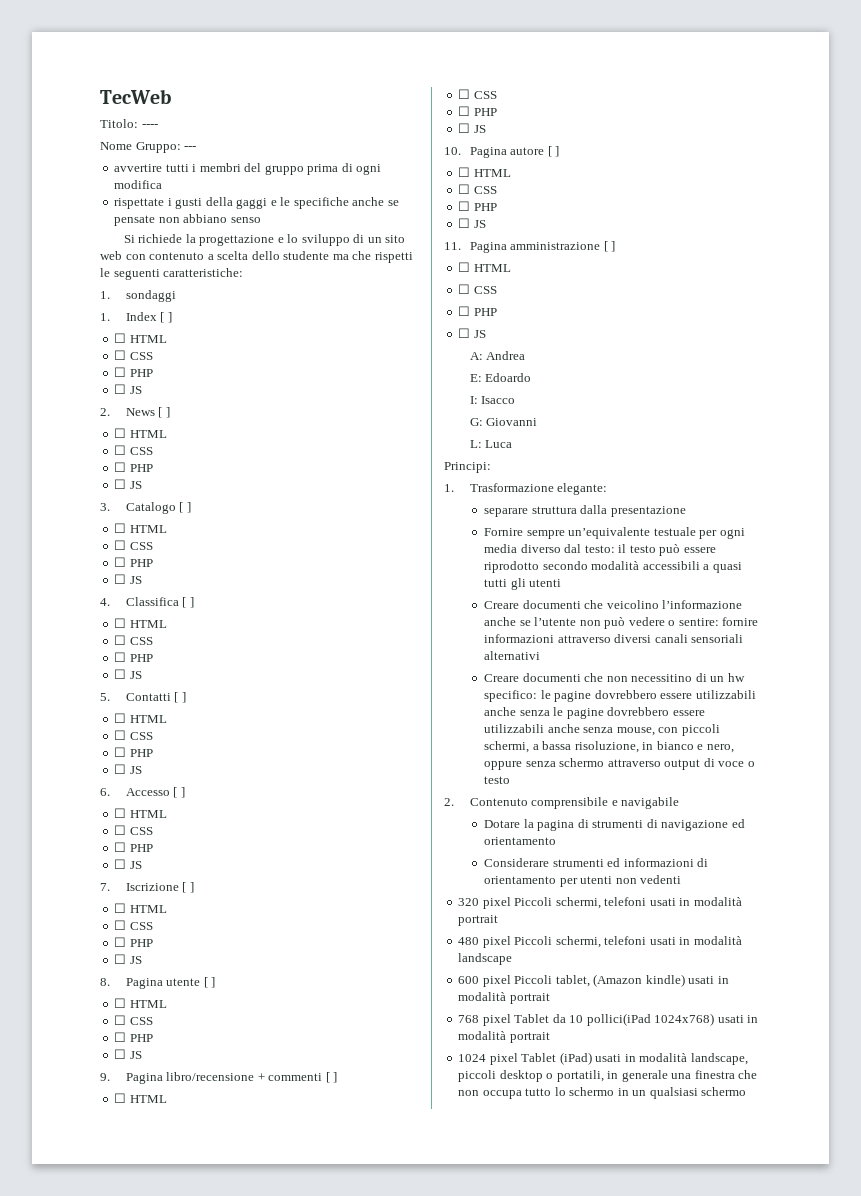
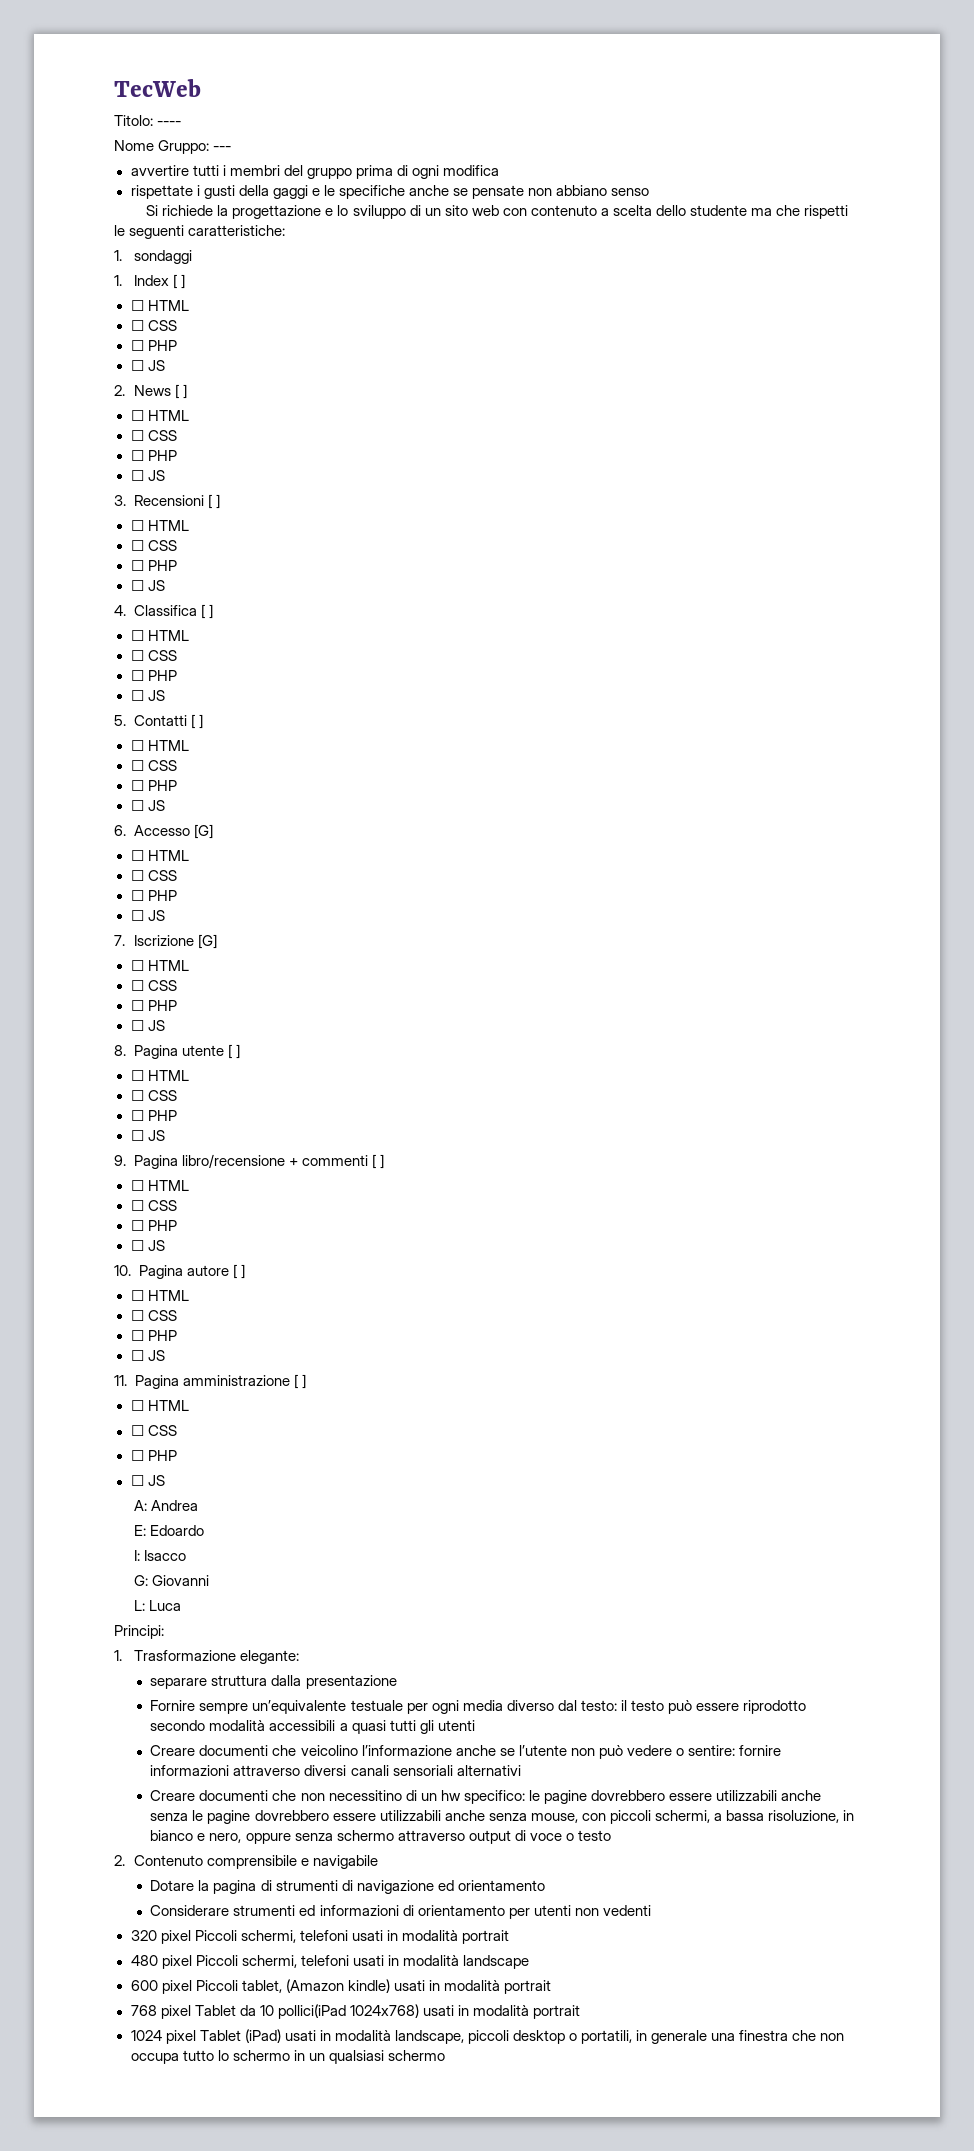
- 3. Catalogo [ ]
+ 3. Recensioni [ ]
- 6. Accesso [ ]
+ 6. Accesso [G]
- 7. Iscrizione [ ]
+ 7. Iscrizione [G]

